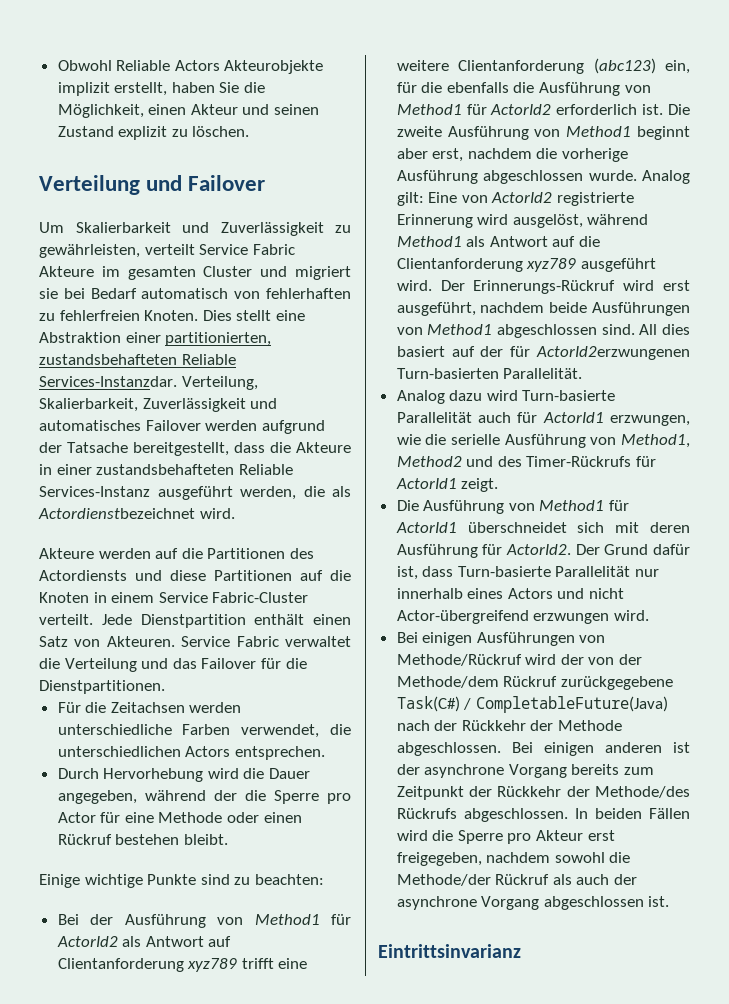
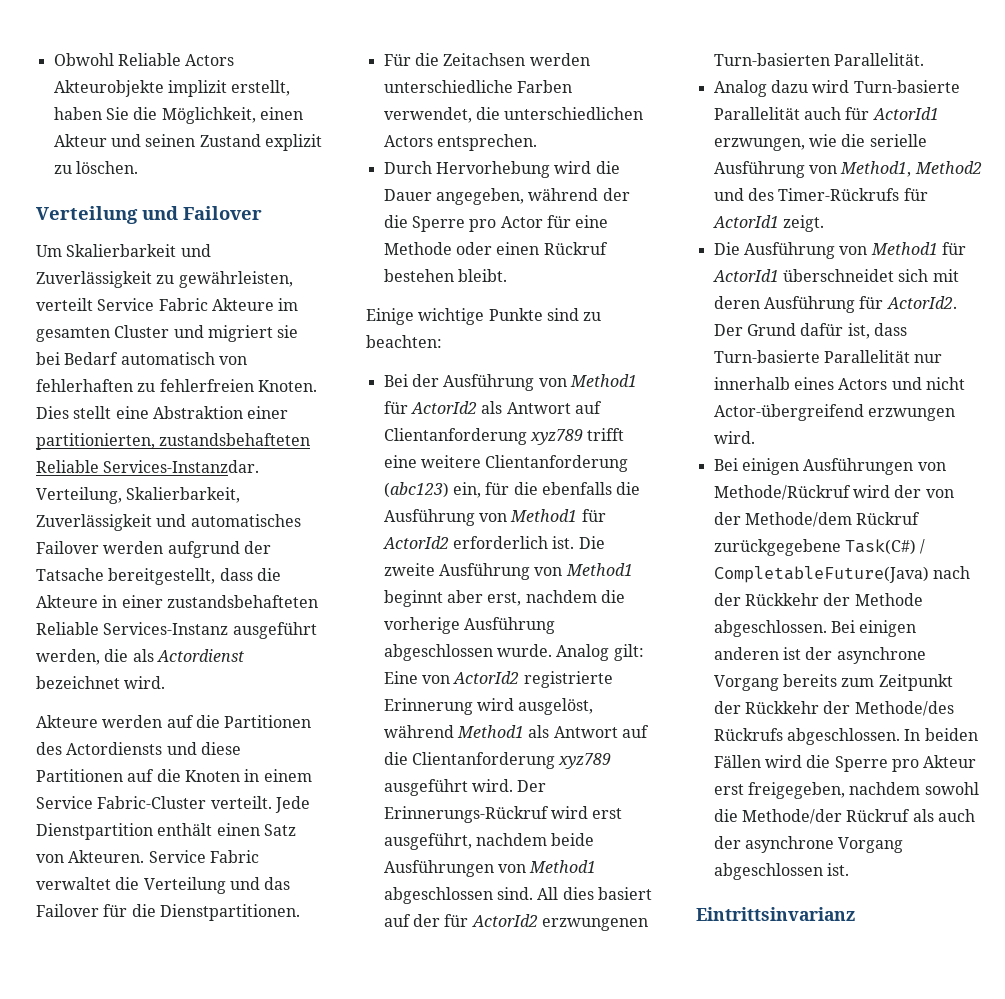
- Verteilung, Skalierbarkeit, Zuverlässigkeit und automatisches Failover werden aufgrund der Tatsache bereitgestellt, dass die Akteure in einer zustandsbehafteten Reliable Services-Instanz ausgeführt werden, die als Actordienstbezeichnet wird.
+ Verteilung, Skalierbarkeit, Zuverlässigkeit und automatisches Failover werden aufgrund der Tatsache bereitgestellt, dass die Akteure in einer zustandsbehafteten Reliable Services-Instanz ausgeführt werden, die als Actordienst bezeichnet wird.
- All dies basiert auf der für ActorId2erzwungenen Turn-basierten Parallelität.
+ All dies basiert auf der für ActorId2 erzwungenen Turn-basierten Parallelität.

